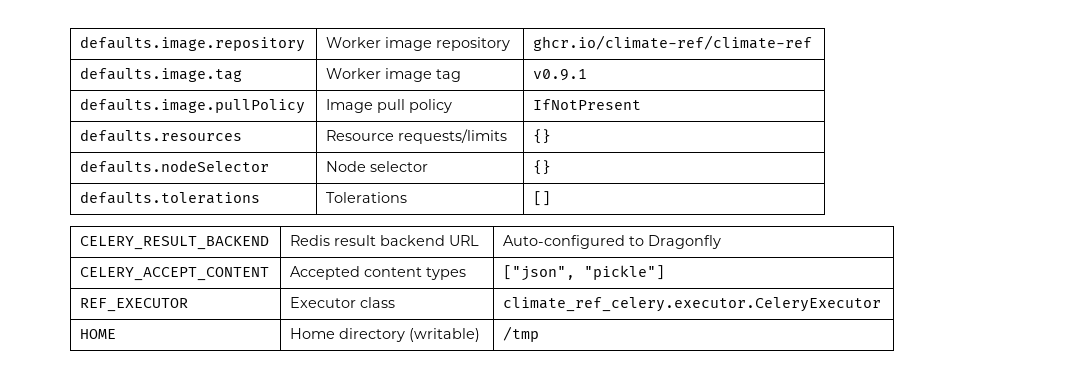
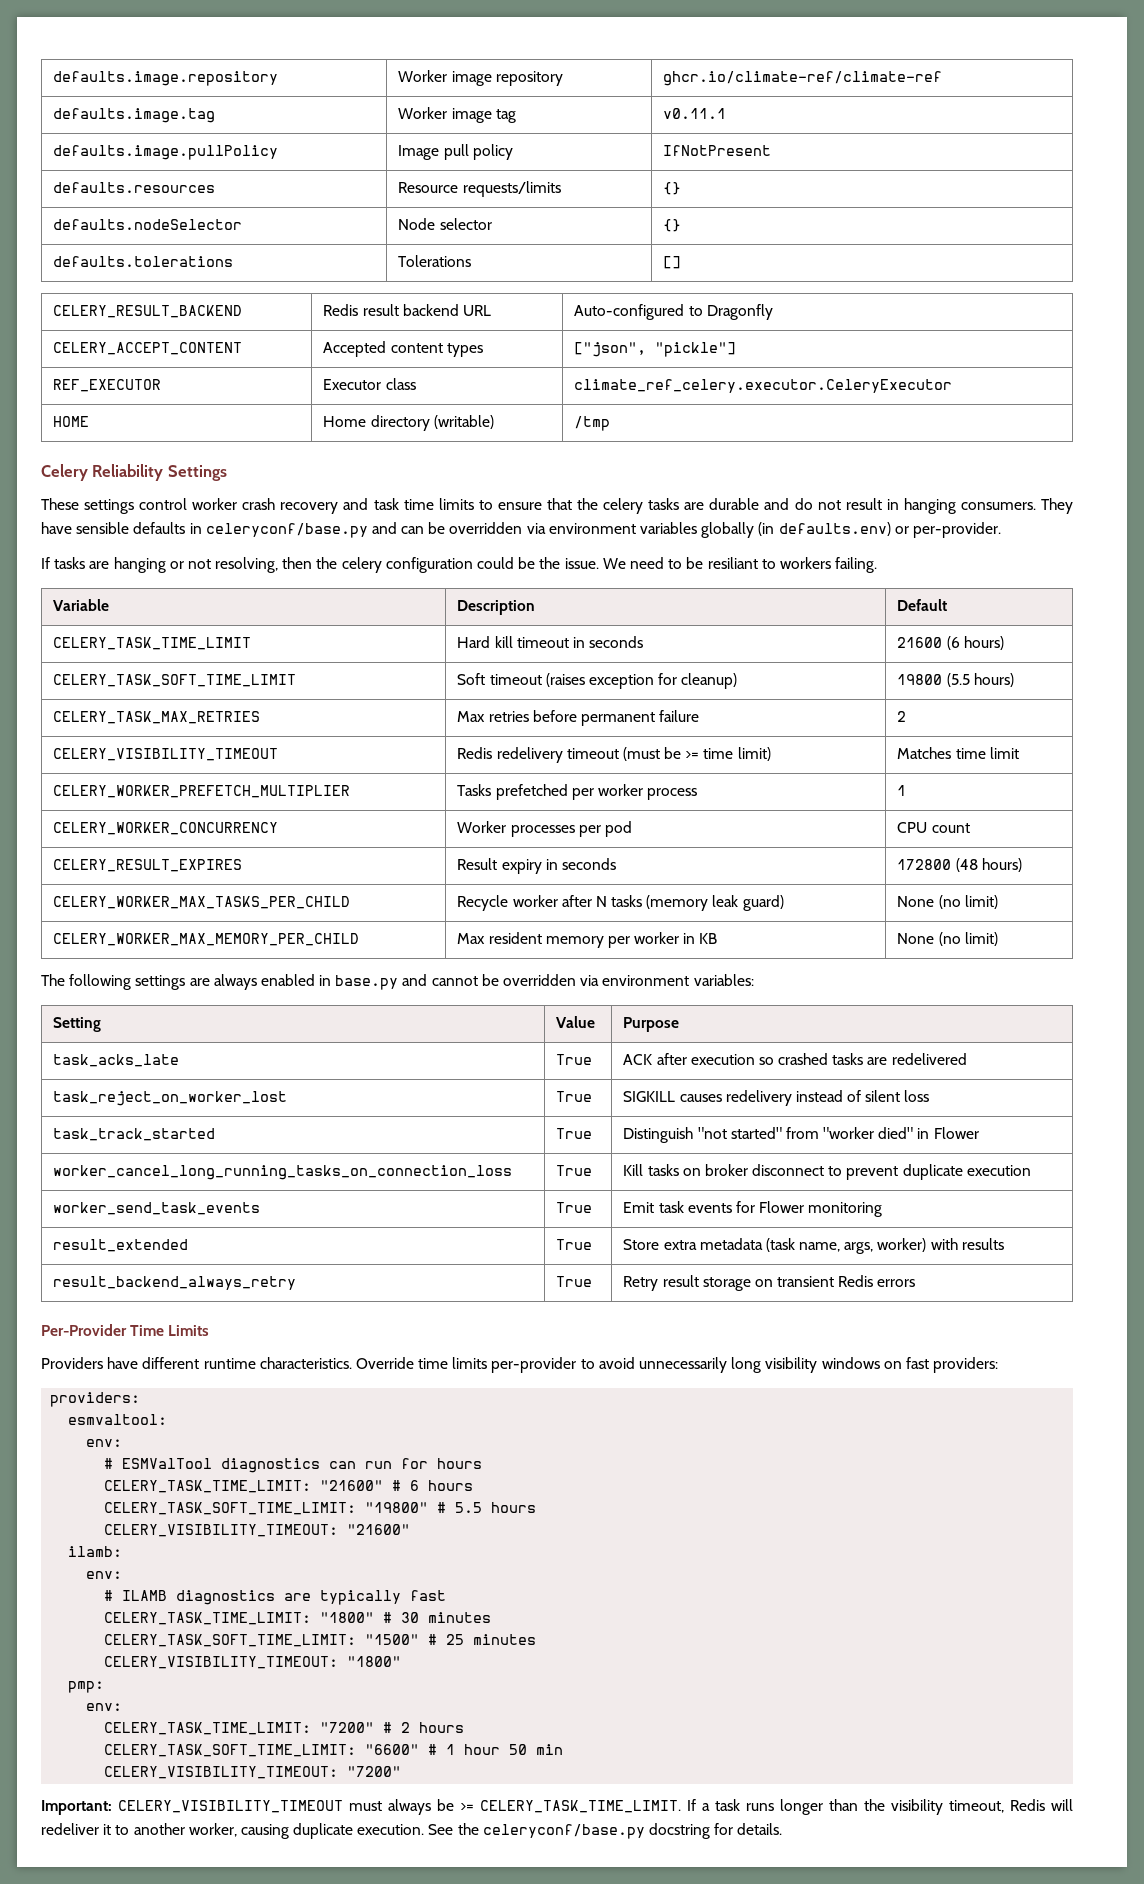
- defaults.image.tag | Worker image tag | v0.9.1
+ defaults.image.tag | Worker image tag | v0.11.1
+ Celery Reliability Settings
+ These settings control worker crash recovery and task time limits to ensure that the celery tasks are durable and do not result in hanging consumers. They have sensible defaults in celeryconf/base.py and can be overridden via environment variables globally (in defaults.env) or per-provider.
+ If tasks are hanging or not resolving, then the celery configuration could be the issue. We need to be resiliant to workers failing.
+ Variable | Description | Default
+ CELERY_TASK_TIME_LIMIT | Hard kill timeout in seconds | 21600 (6 hours)
+ CELERY_TASK_SOFT_TIME_LIMIT | Soft timeout (raises exception for cleanup) | 19800 (5.5 hours)
+ CELERY_TASK_MAX_RETRIES | Max retries before permanent failure | 2
+ CELERY_VISIBILITY_TIMEOUT | Redis redelivery timeout (must be >= time limit) | Matches time limit
+ CELERY_WORKER_PREFETCH_MULTIPLIER | Tasks prefetched per worker process | 1
+ CELERY_WORKER_CONCURRENCY | Worker processes per pod | CPU count
+ CELERY_RESULT_EXPIRES | Result expiry in seconds | 172800 (48 hours)
+ CELERY_WORKER_MAX_TASKS_PER_CHILD | Recycle worker after N tasks (memory leak guard) | None (no limit)
+ CELERY_WORKER_MAX_MEMORY_PER_CHILD | Max resident memory per worker in KB | None (no limit)
+ The following settings are always enabled in base.py and cannot be overridden via environment variables:
+ Setting | Value | Purpose
+ task_acks_late | True | ACK after execution so crashed tasks are redelivered
+ task_reject_on_worker_lost | True | SIGKILL causes redelivery instead of silent loss
+ task_track_started | True | Distinguish "not started" from "worker died" in Flower
+ worker_cancel_long_running_tasks_on_connection_loss | True | Kill tasks on broker disconnect to prevent duplicate execution
+ worker_send_task_events | True | Emit task events for Flower monitoring
+ result_extended | True | Store extra metadata (task name, args, worker) with results
+ result_backend_always_retry | True | Retry result storage on transient Redis errors
+ Per-Provider Time Limits
+ Providers have different runtime characteristics. Override time limits per-provider to avoid unnecessarily long visibility windows on fast providers:
+ providers:
+ esmvaltool:
+ env:
+ # ESMValTool diagnostics can run for hours
+ CELERY_TASK_TIME_LIMIT: "21600" # 6 hours
+ CELERY_TASK_SOFT_TIME_LIMIT: "19800" # 5.5 hours
+ CELERY_VISIBILITY_TIMEOUT: "21600"
+ ilamb:
+ env:
+ # ILAMB diagnostics are typically fast
+ CELERY_TASK_TIME_LIMIT: "1800" # 30 minutes
+ CELERY_TASK_SOFT_TIME_LIMIT: "1500" # 25 minutes
+ CELERY_VISIBILITY_TIMEOUT: "1800"
+ pmp:
+ env:
+ CELERY_TASK_TIME_LIMIT: "7200" # 2 hours
+ CELERY_TASK_SOFT_TIME_LIMIT: "6600" # 1 hour 50 min
+ CELERY_VISIBILITY_TIMEOUT: "7200"
+ Important: CELERY_VISIBILITY_TIMEOUT must always be >= CELERY_TASK_TIME_LIMIT. If a task runs longer than the visibility timeout, Redis will redeliver it to another worker, causing duplicate execution. See the celeryconf/base.py docstring for details.

